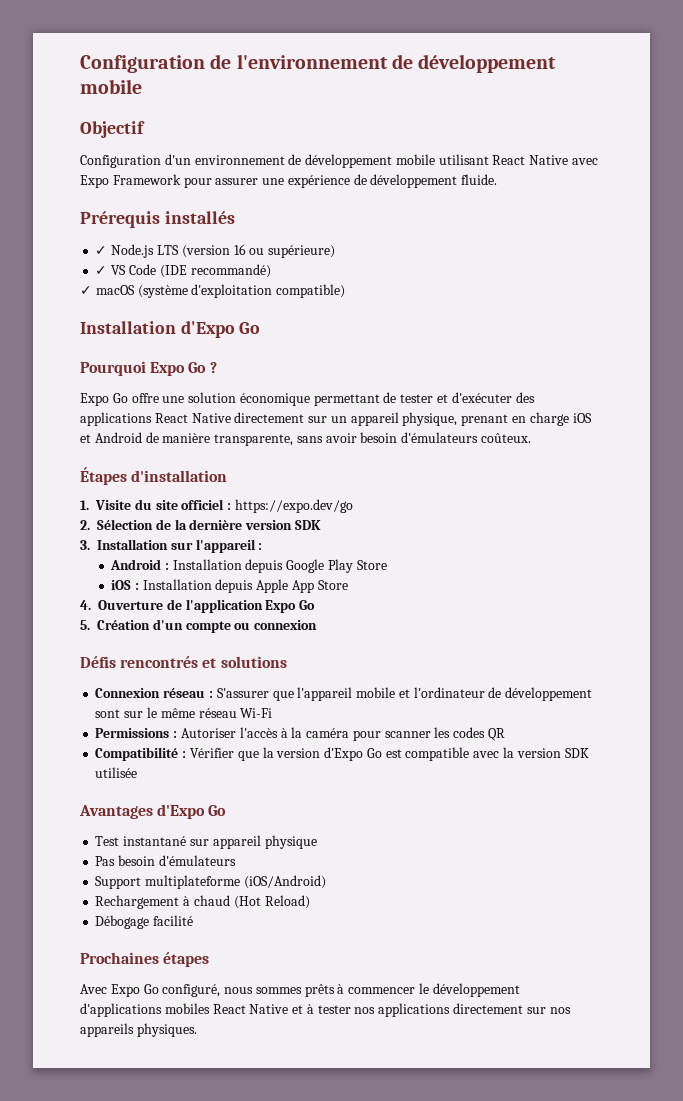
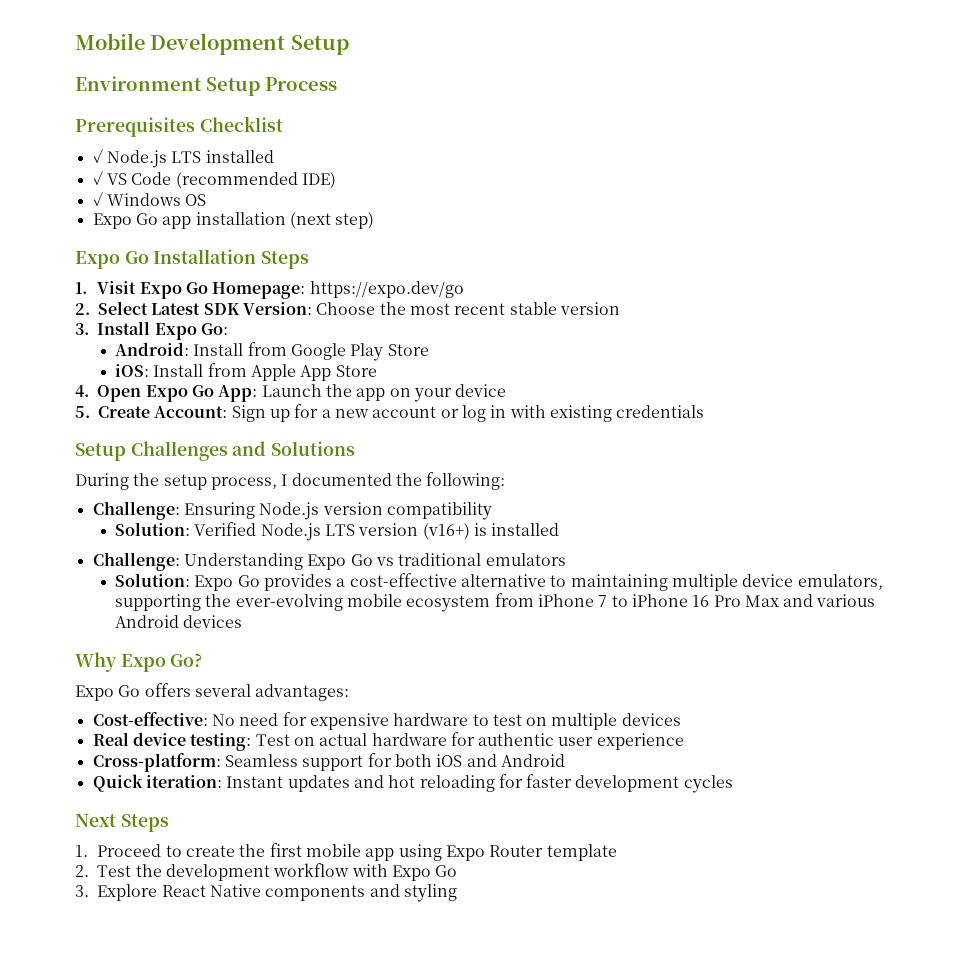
- Configuration de l'environnement de développement mobile
- Objectif
- Configuration d'un environnement de développement mobile utilisant React Native avec Expo Framework pour assurer une expérience de développement fluide.
- Prérequis installés
+ Mobile Development Setup
+ Environment Setup Process
+ Prerequisites Checklist
- ✓ Node.js LTS (version 16 ou supérieure)
+ ✓ Node.js LTS installed
- ✓ VS Code (IDE recommandé)
- ✓ macOS (système d'exploitation compatible)
- Installation d'Expo Go
- Pourquoi Expo Go ?
- Expo Go offre une solution économique permettant de tester et d'exécuter des applications React Native directement sur un appareil physique, prenant en charge iOS et Android de manière transparente, sans avoir besoin d'émulateurs coûteux.
- Étapes d'installation
- 1. Visite du site officiel : https://expo.dev/go
- 2. Sélection de la dernière version SDK
- 3. Installation sur l'appareil :
- Android : Installation depuis Google Play Store
+ ✓ VS Code (recommended IDE)
+ ✓ Windows OS
+ Expo Go app installation (next step)
+ Expo Go Installation Steps
+ 1. Visit Expo Go Homepage: https://expo.dev/go
+ 2. Select Latest SDK Version: Choose the most recent stable version
+ 3. Install Expo Go:
+ Android: Install from Google Play Store
- iOS : Installation depuis Apple App Store
+ iOS: Install from Apple App Store
- 4. Ouverture de l'application Expo Go
- 5. Création d'un compte ou connexion
- Défis rencontrés et solutions
- Connexion réseau : S'assurer que l'appareil mobile et l'ordinateur de développement sont sur le même réseau Wi-Fi
- Permissions : Autoriser l'accès à la caméra pour scanner les codes QR
- Compatibilité : Vérifier que la version d'Expo Go est compatible avec la version SDK utilisée
- Avantages d'Expo Go
- Test instantané sur appareil physique
- Pas besoin d'émulateurs
- Support multiplateforme (iOS/Android)
- Rechargement à chaud (Hot Reload)
- Débogage facilité
- Prochaines étapes
- Avec Expo Go configuré, nous sommes prêts à commencer le développement d'applications mobiles React Native et à tester nos applications directement sur nos appareils physiques.
+ 4. Open Expo Go App: Launch the app on your device
+ 5. Create Account: Sign up for a new account or log in with existing credentials
+ Setup Challenges and Solutions
+ During the setup process, I documented the following:
+ Challenge: Ensuring Node.js version compatibility
+ Solution: Verified Node.js LTS version (v16+) is installed
+ Challenge: Understanding Expo Go vs traditional emulators
+ Solution: Expo Go provides a cost-effective alternative to maintaining multiple device emulators, supporting the ever-evolving mobile ecosystem from iPhone 7 to iPhone 16 Pro Max and various Android devices
+ Why Expo Go?
+ Expo Go offers several advantages:
+ Cost-effective: No need for expensive hardware to test on multiple devices
+ Real device testing: Test on actual hardware for authentic user experience
+ Cross-platform: Seamless support for both iOS and Android
+ Quick iteration: Instant updates and hot reloading for faster development cycles
+ Next Steps
+ 1. Proceed to create the first mobile app using Expo Router template
+ 2. Test the development workflow with Expo Go
+ 3. Explore React Native components and styling

